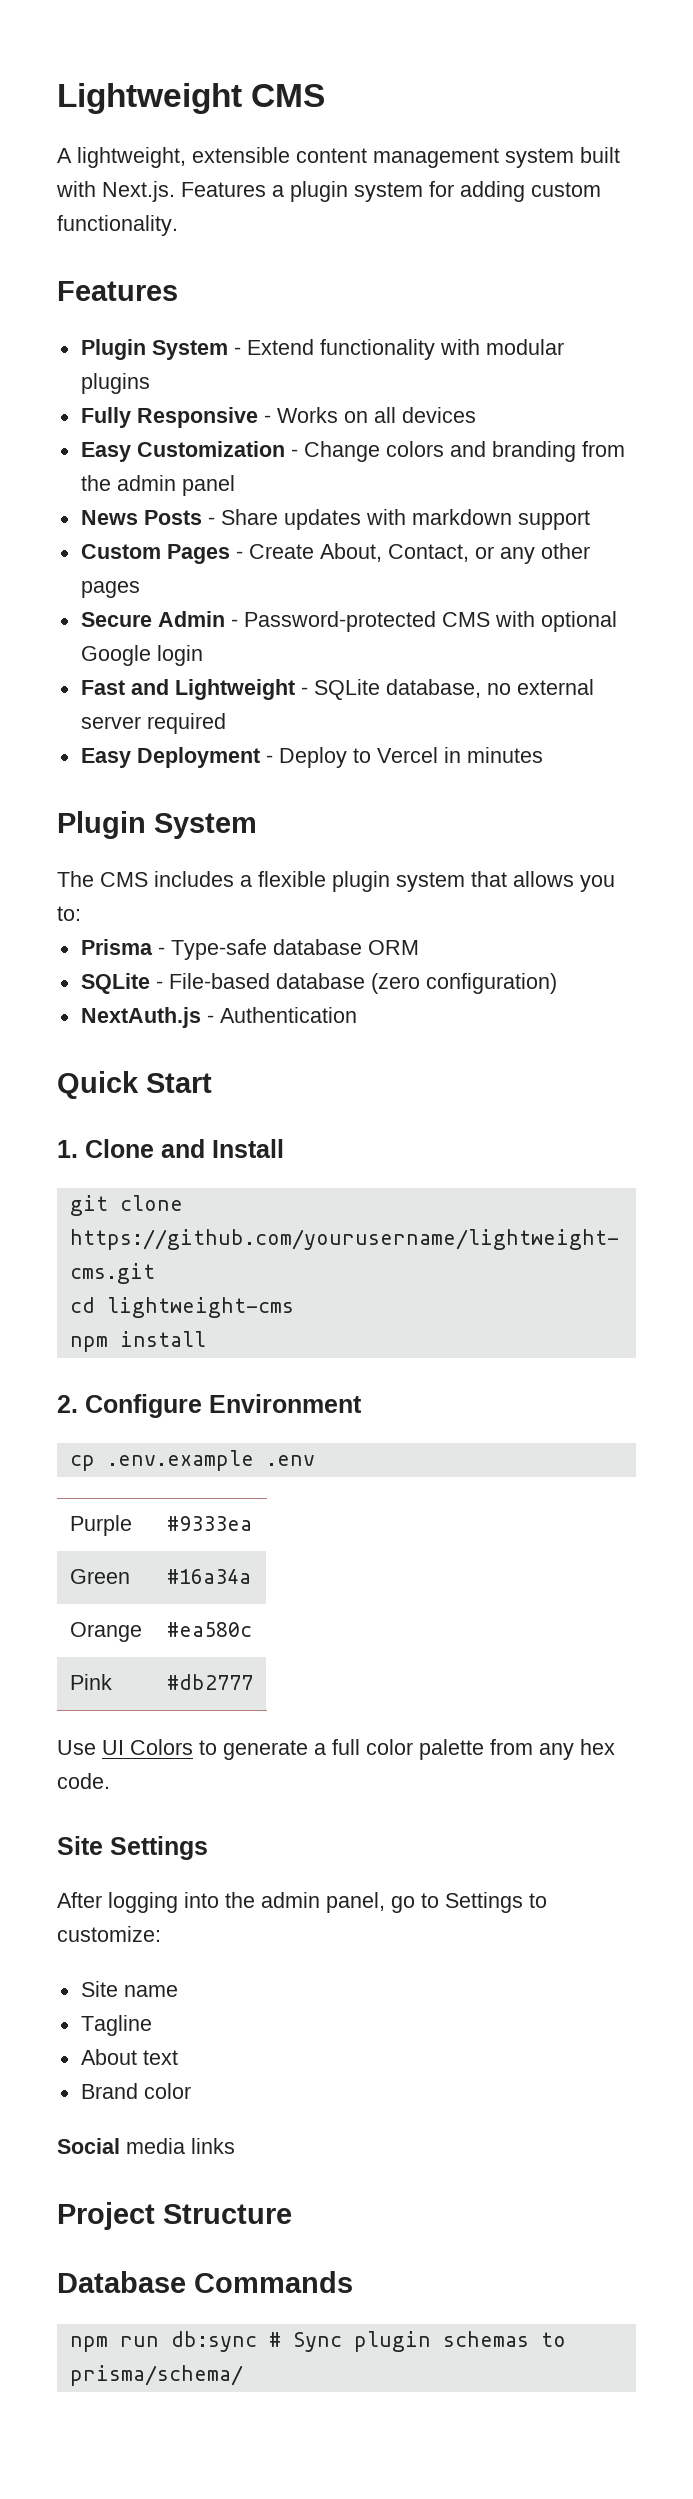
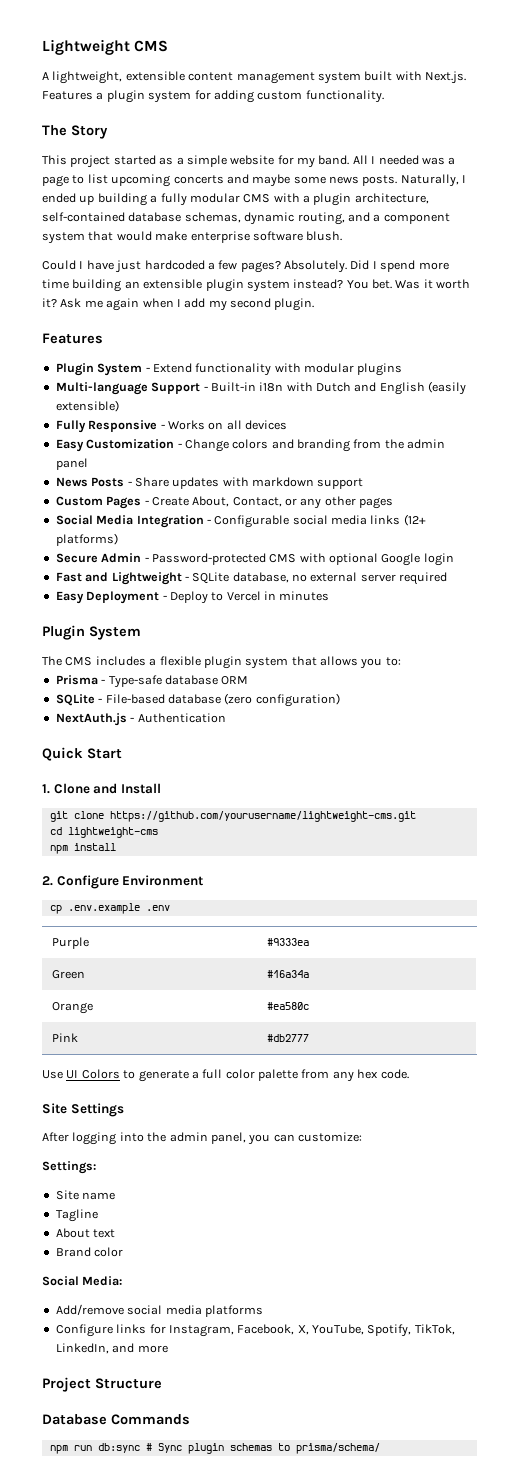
+ The Story
+ This project started as a simple website for my band. All I needed was a page to list upcoming concerts and maybe some news posts. Naturally, I ended up building a fully modular CMS with a plugin architecture, self-contained database schemas, dynamic routing, and a component system that would make enterprise software blush.
+ Could I have just hardcoded a few pages? Absolutely. Did I spend more time building an extensible plugin system instead? You bet. Was it worth it? Ask me again when I add my second plugin.
+ Multi-language Support - Built-in i18n with Dutch and English (easily extensible)
+ Social Media Integration - Configurable social media links (12+ platforms)
- After logging into the admin panel, go to Settings to customize:
+ After logging into the admin panel, you can customize:
+ Settings:
- Social media links
+ Social Media:
+ Add/remove social media platforms
+ Configure links for Instagram, Facebook, X, YouTube, Spotify, TikTok, LinkedIn, and more

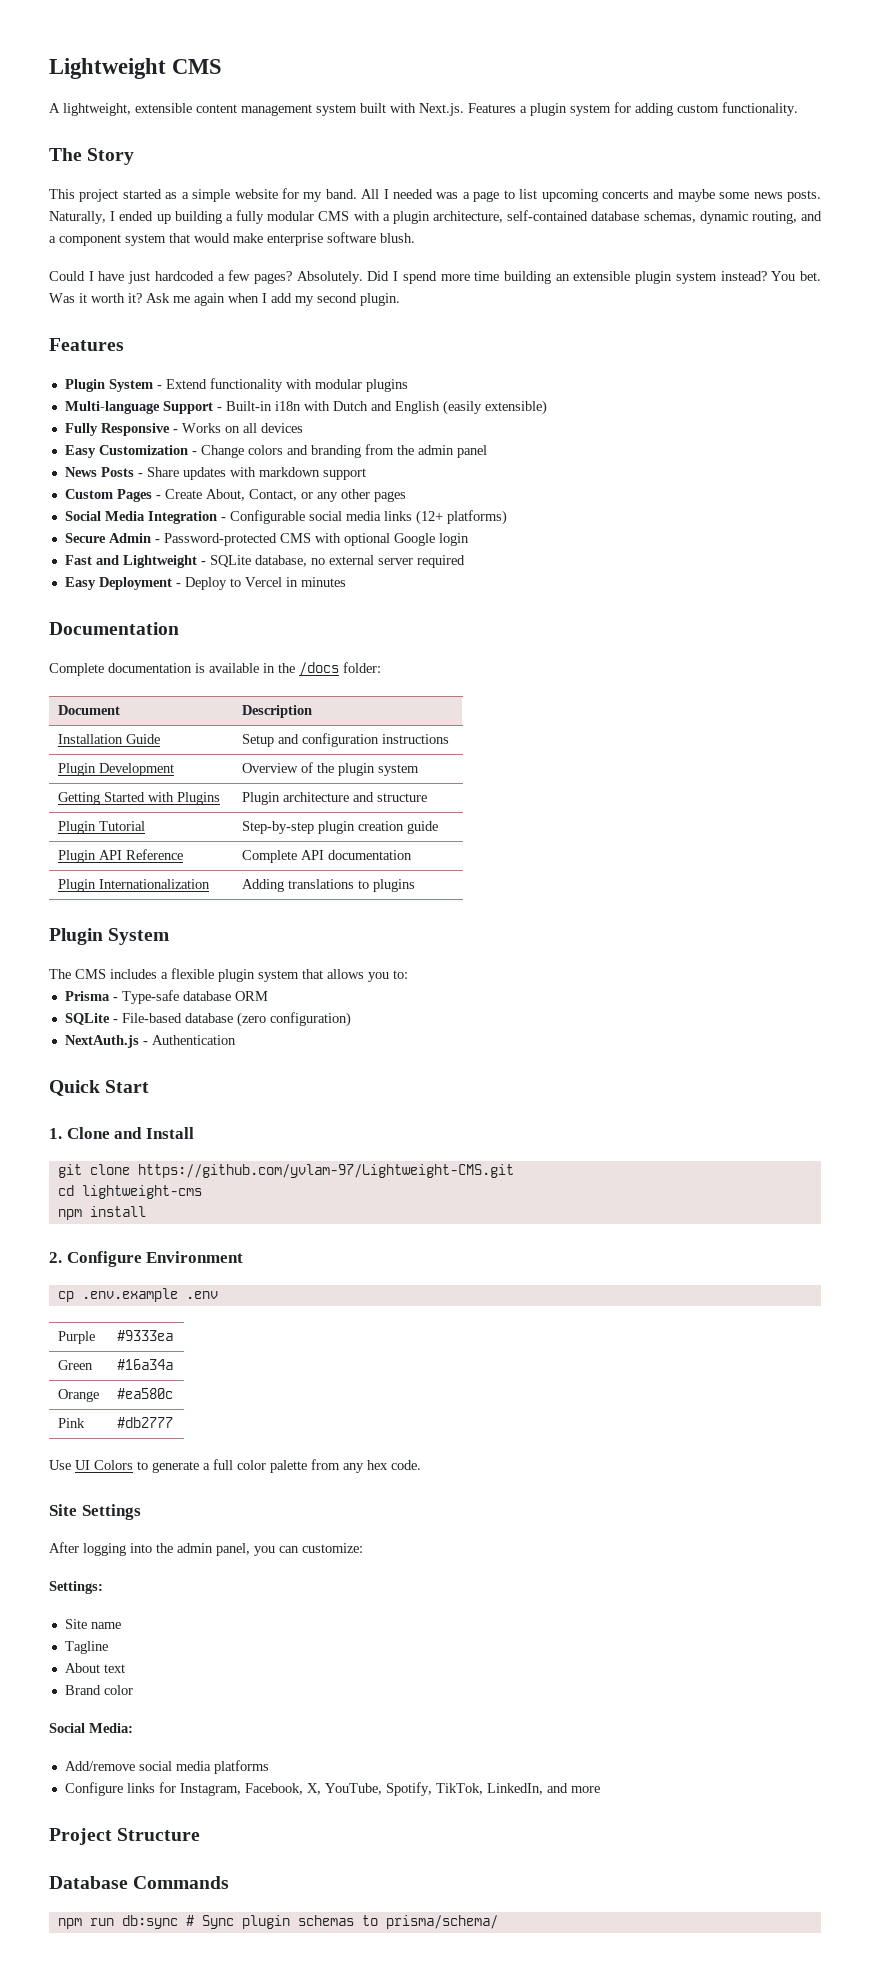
+ Documentation
+ Complete documentation is available in the /docs folder:
+ Document | Description
+ Installation Guide | Setup and configuration instructions
+ Plugin Development | Overview of the plugin system
+ Getting Started with Plugins | Plugin architecture and structure
+ Plugin Tutorial | Step-by-step plugin creation guide
+ Plugin API Reference | Complete API documentation
+ Plugin Internationalization | Adding translations to plugins
- git clone https://github.com/yourusername/lightweight-cms.git
+ git clone https://github.com/yvlam-97/Lightweight-CMS.git

